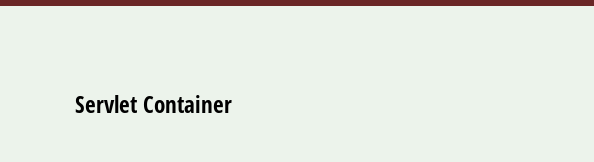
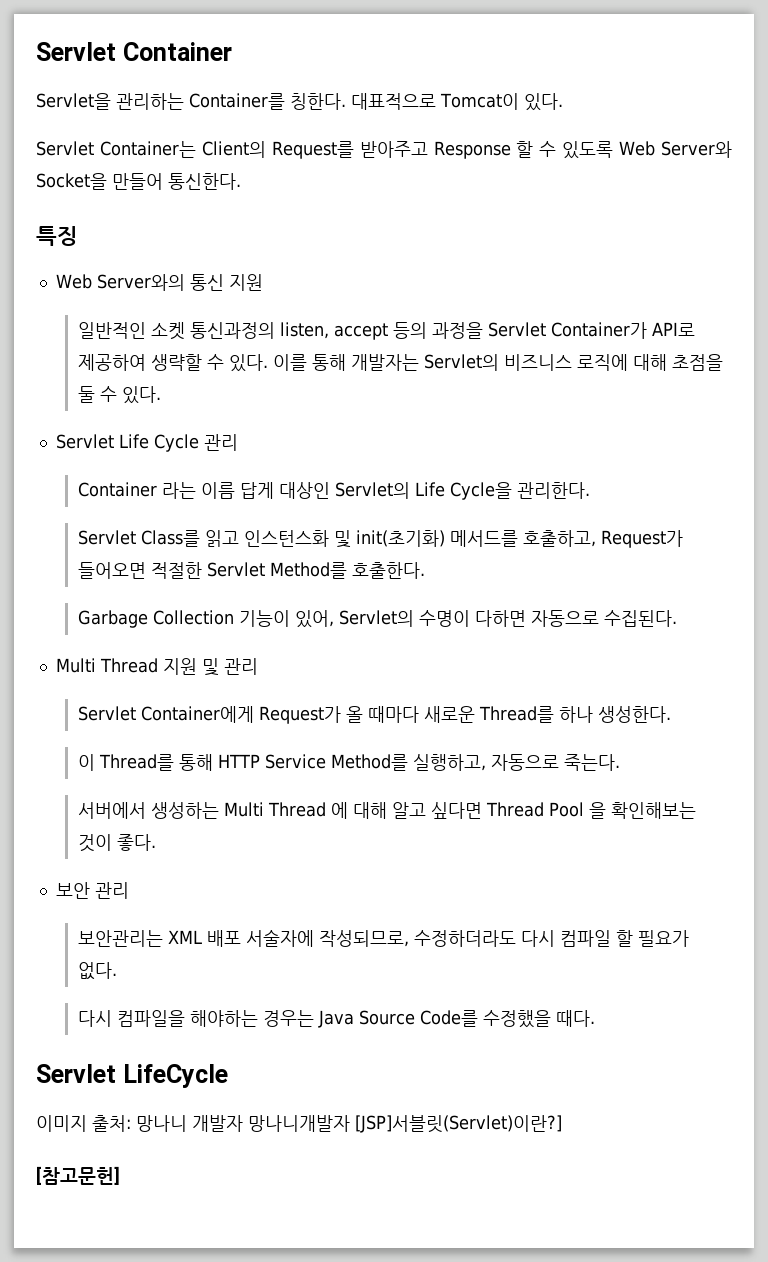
+ Servlet을 관리하는 Container를 칭한다. 대표적으로 Tomcat이 있다.
+ Servlet Container는 Client의 Request를 받아주고 Response 할 수 있도록 Web Server와 Socket을 만들어 통신한다.
+ 특징
+ Web Server와의 통신 지원
+ 일반적인 소켓 통신과정의 listen, accept 등의 과정을 Servlet Container가 API로 제공하여 생략할 수 있다. 이를 통해 개발자는 Servlet의 비즈니스 로직에 대해 초점을 둘 수 있다.
+ Servlet Life Cycle 관리
+ Container 라는 이름 답게 대상인 Servlet의 Life Cycle을 관리한다.
+ Servlet Class를 읽고 인스턴스화 및 init(초기화) 메서드를 호출하고, Request가 들어오면 적절한 Servlet Method를 호출한다.
+ Garbage Collection 기능이 있어, Servlet의 수명이 다하면 자동으로 수집된다.
+ Multi Thread 지원 및 관리
+ Servlet Container에게 Request가 올 때마다 새로운 Thread를 하나 생성한다.
+ 이 Thread를 통해 HTTP Service Method를 실행하고, 자동으로 죽는다.
+ 서버에서 생성하는 Multi Thread 에 대해 알고 싶다면 Thread Pool 을 확인해보는 것이 좋다.
+ 보안 관리
+ 보안관리는 XML 배포 서술자에 작성되므로, 수정하더라도 다시 컴파일 할 필요가 없다.
+ 다시 컴파일을 해야하는 경우는 Java Source Code를 수정했을 때다.
+ Servlet LifeCycle
+ 이미지 출처: 망나니 개발자 망나니개발자 [JSP]서블릿(Servlet)이란?]
+ [참고문헌]

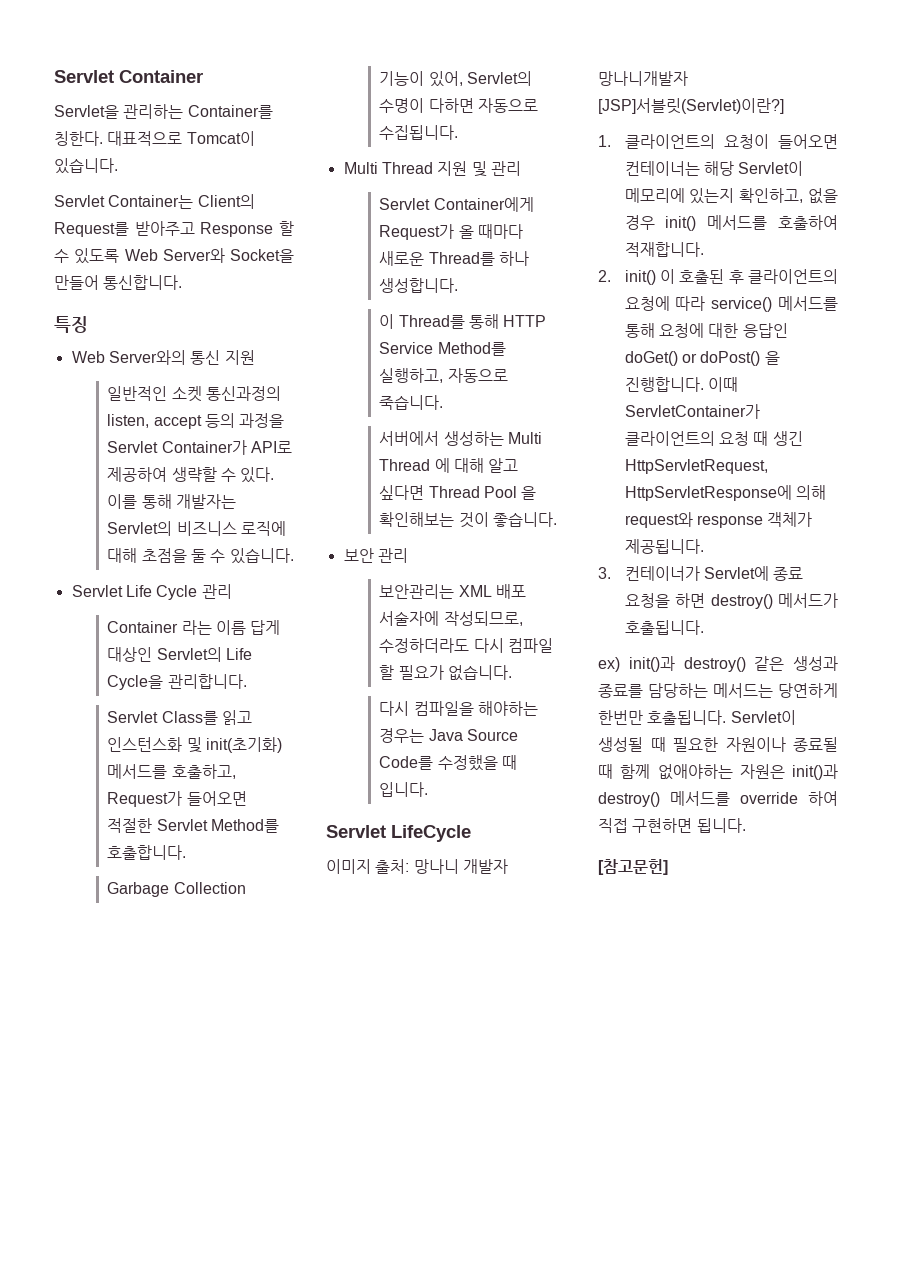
- 대표적으로 Tomcat이 있다.
+ 대표적으로 Tomcat이 있습니다.
- Servlet Container는 Client의 Request를 받아주고 Response 할 수 있도록 Web Server와 Socket을 만들어 통신한다.
+ Servlet Container는 Client의 Request를 받아주고 Response 할 수 있도록 Web Server와 Socket을 만들어 통신합니다.
- 이를 통해 개발자는 Servlet의 비즈니스 로직에 대해 초점을 둘 수 있다.
+ 이를 통해 개발자는 Servlet의 비즈니스 로직에 대해 초점을 둘 수 있습니다.
- Container 라는 이름 답게 대상인 Servlet의 Life Cycle을 관리한다.
+ Container 라는 이름 답게 대상인 Servlet의 Life Cycle을 관리합니다.
- Servlet Class를 읽고 인스턴스화 및 init(초기화) 메서드를 호출하고, Request가 들어오면 적절한 Servlet Method를 호출한다.
+ Servlet Class를 읽고 인스턴스화 및 init(초기화) 메서드를 호출하고, Request가 들어오면 적절한 Servlet Method를 호출합니다.
- Garbage Collection 기능이 있어, Servlet의 수명이 다하면 자동으로 수집된다.
+ Garbage Collection 기능이 있어, Servlet의 수명이 다하면 자동으로 수집됩니다.
- Servlet Container에게 Request가 올 때마다 새로운 Thread를 하나 생성한다.
+ Servlet Container에게 Request가 올 때마다 새로운 Thread를 하나 생성합니다.
- 이 Thread를 통해 HTTP Service Method를 실행하고, 자동으로 죽는다.
+ 이 Thread를 통해 HTTP Service Method를 실행하고, 자동으로 죽습니다.
- 서버에서 생성하는 Multi Thread 에 대해 알고 싶다면 Thread Pool 을 확인해보는 것이 좋다.
+ 서버에서 생성하는 Multi Thread 에 대해 알고 싶다면 Thread Pool 을 확인해보는 것이 좋습니다.
- 보안관리는 XML 배포 서술자에 작성되므로, 수정하더라도 다시 컴파일 할 필요가 없다.
+ 보안관리는 XML 배포 서술자에 작성되므로, 수정하더라도 다시 컴파일 할 필요가 없습니다.
- 다시 컴파일을 해야하는 경우는 Java Source Code를 수정했을 때다.
+ 다시 컴파일을 해야하는 경우는 Java Source Code를 수정했을 때 입니다.
+ 1. 클라이언트의 요청이 들어오면 컨테이너는 해당 Servlet이 메모리에 있는지 확인하고, 없을 경우 init() 메서드를 호출하여 적재합니다.
+ 2. init() 이 호출된 후 클라이언트의 요청에 따라 service() 메서드를 통해 요청에 대한 응답인 doGet() or doPost() 을 진행합니다. 이때 ServletContainer가 클라이언트의 요청 때 생긴 HttpServletRequest, HttpServletResponse에 의해 request와 response 객체가 제공됩니다.
+ 3. 컨테이너가 Servlet에 종료 요청을 하면 destroy() 메서드가 호출됩니다.
+ ex) init()과 destroy() 같은 생성과 종료를 담당하는 메서드는 당연하게 한번만 호출됩니다. Servlet이 생성될 때 필요한 자원이나 종료될 때 함께 없애야하는 자원은 init()과 destroy() 메서드를 override 하여 직접 구현하면 됩니다.

